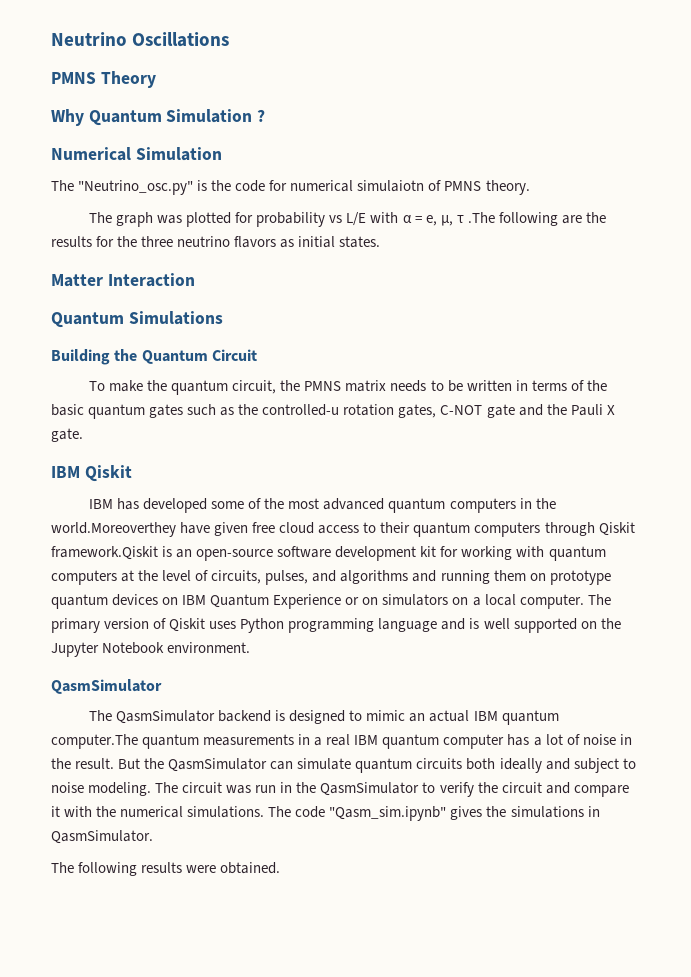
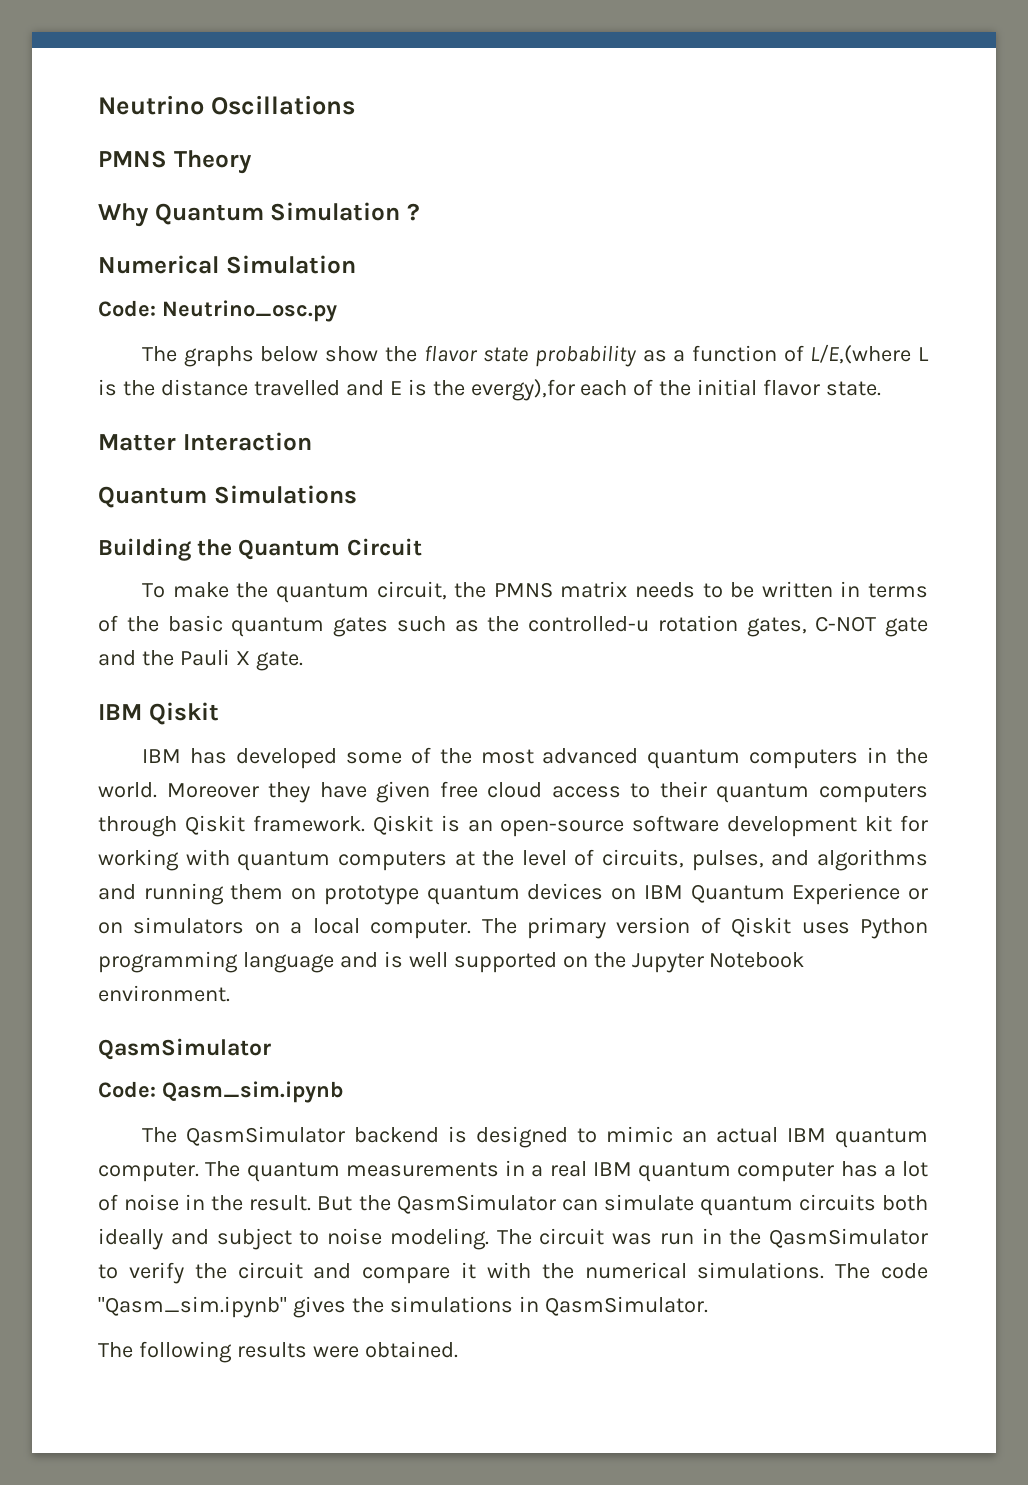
- The "Neutrino_osc.py" is the code for numerical simulaiotn of PMNS theory.
- The graph was plotted for probability vs L/E with α = e, µ, τ .The following are the results for the three neutrino flavors as initial states.
+ Code: Neutrino_osc.py
+ The graphs below show the flavor state probability as a function of L/E,(where L is the distance travelled and E is the evergy),for each of the initial flavor state.
- IBM has developed some of the most advanced quantum computers in the world.Moreoverthey have given free cloud access to their quantum computers through Qiskit framework.Qiskit is an open-source software development kit for working with quantum computers at the level of circuits, pulses, and algorithms and running them on prototype quantum devices on IBM Quantum Experience or on simulators on a local computer.
+ IBM has developed some of the most advanced quantum computers in the world. Moreover they have given free cloud access to their quantum computers through Qiskit framework. Qiskit is an open-source software development kit for working with quantum computers at the level of circuits, pulses, and algorithms and running them on prototype quantum devices on IBM Quantum Experience or on simulators on a local computer.
+ Code: Qasm_sim.ipynb
- The QasmSimulator backend is designed to mimic an actual IBM quantum computer.The quantum measurements in a real IBM quantum computer has a lot of noise in the result.
+ The QasmSimulator backend is designed to mimic an actual IBM quantum computer. The quantum measurements in a real IBM quantum computer has a lot of noise in the result.

